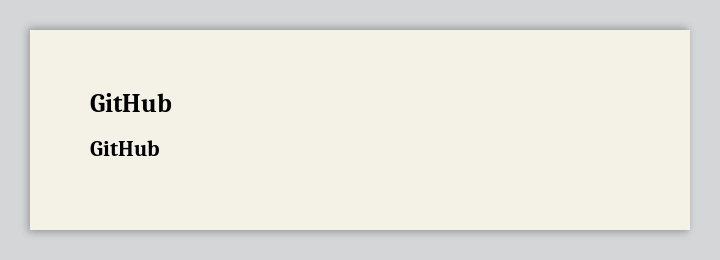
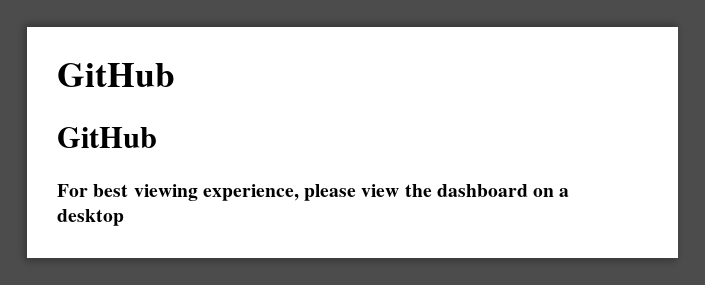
+ For best viewing experience, please view the dashboard on a desktop

